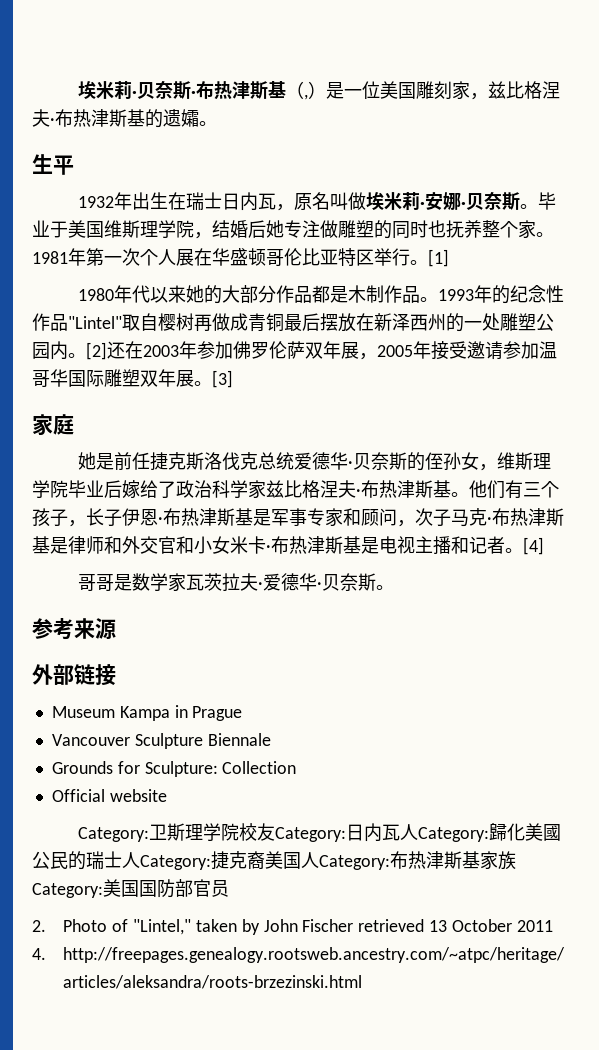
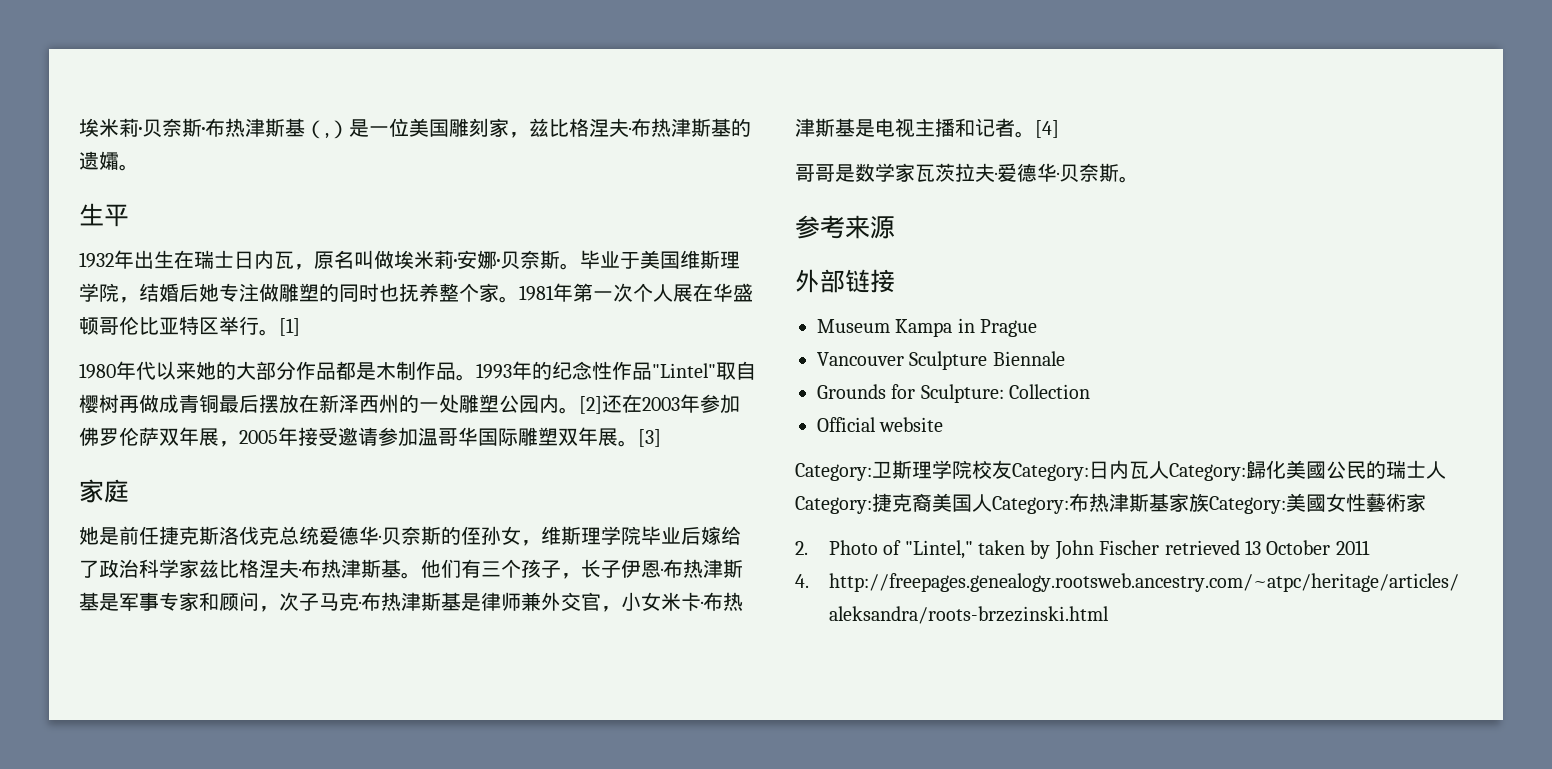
- 他们有三个孩子，长子伊恩·布热津斯基是军事专家和顾问，次子马克·布热津斯基是律师和外交官和小女米卡·布热津斯基是电视主播和记者。
+ 他们有三个孩子，长子伊恩·布热津斯基是军事专家和顾问，次子马克·布热津斯基是律师兼外交官，小女米卡·布热津斯基是电视主播和记者。
- Category:卫斯理学院校友Category:日内瓦人Category:歸化美國公民的瑞士人Category:捷克裔美国人Category:布热津斯基家族Category:美国国防部官员
+ Category:卫斯理学院校友Category:日内瓦人Category:歸化美國公民的瑞士人Category:捷克裔美国人Category:布热津斯基家族Category:美國女性藝術家

